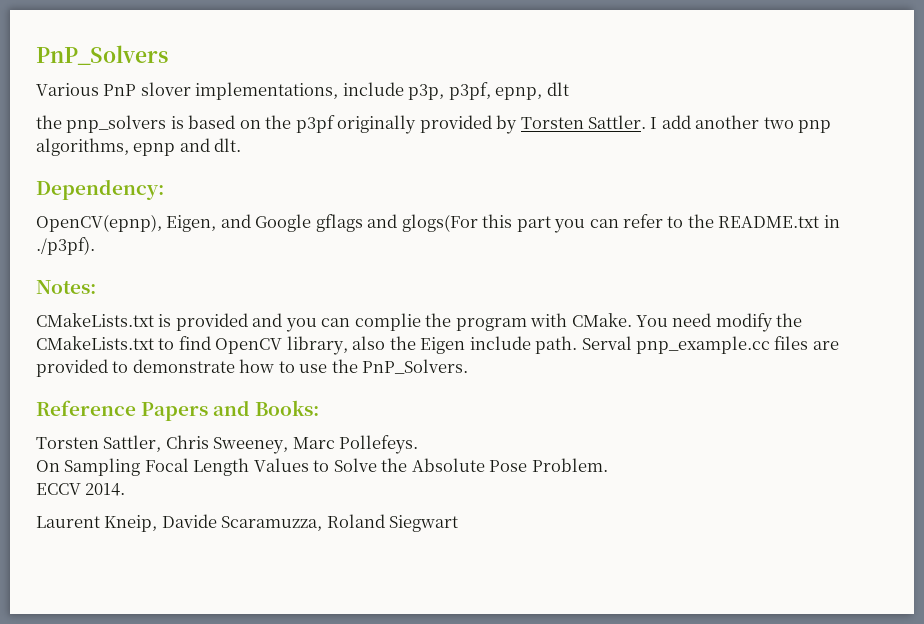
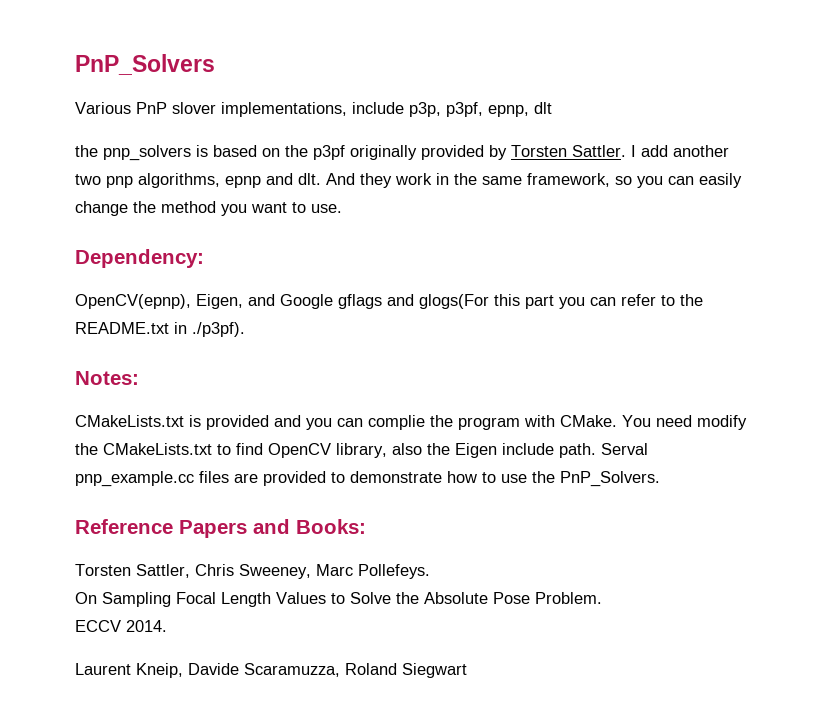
+ And they work in the same framework, so you can easily change the method you want to use.

